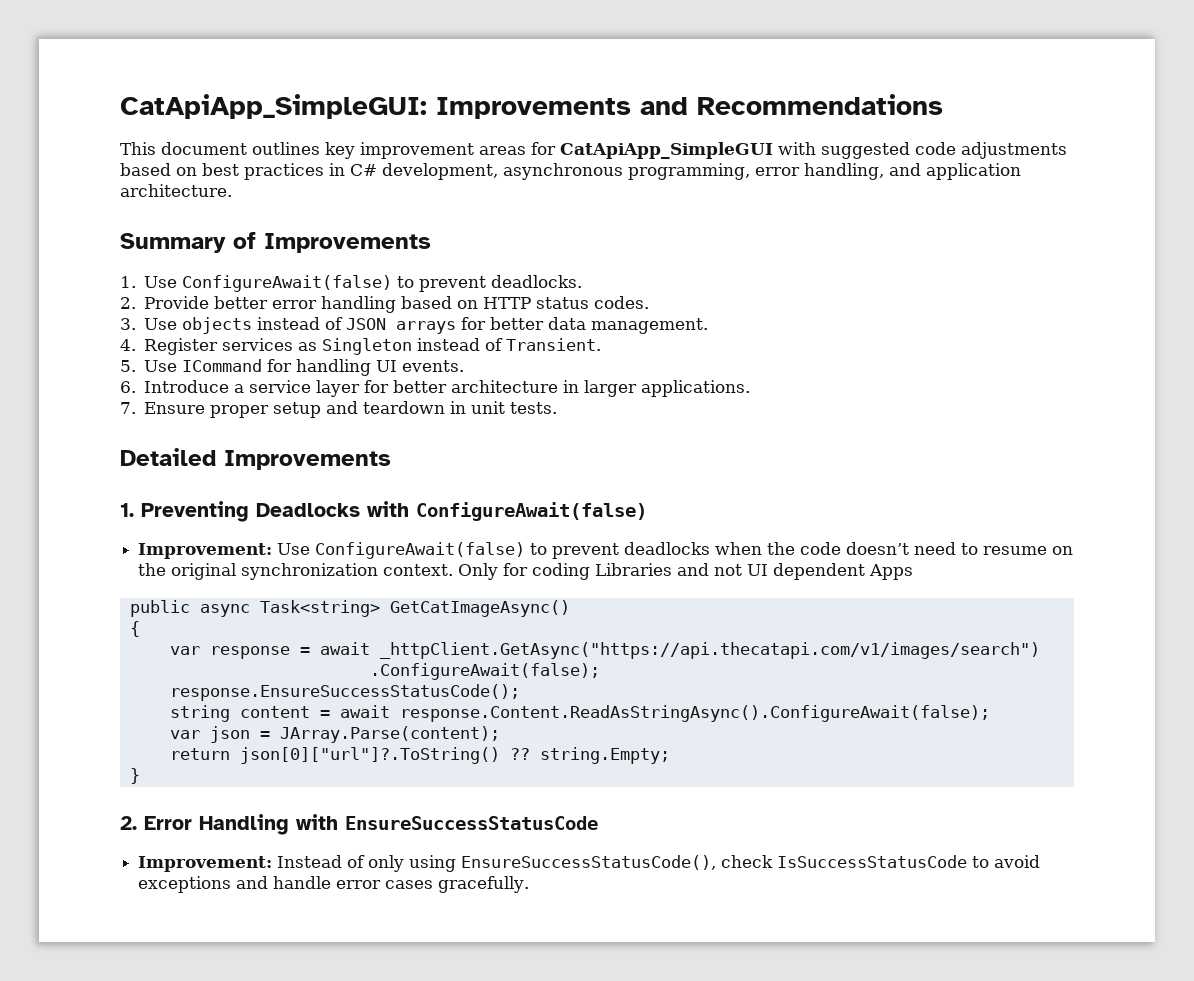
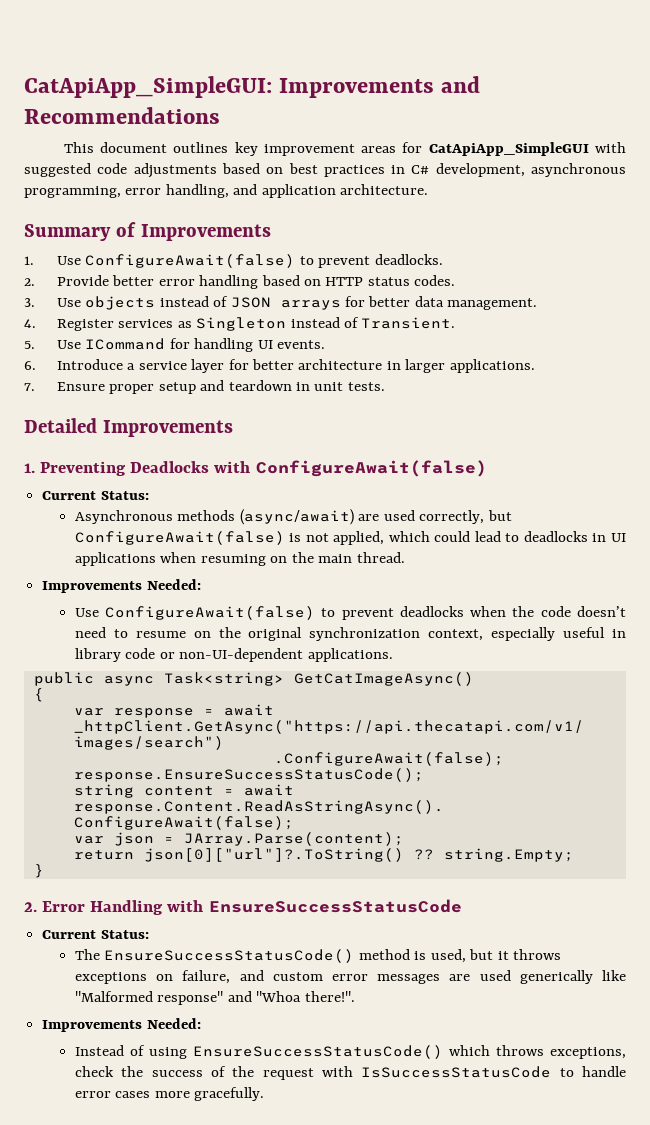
  1. Preventing Deadlocks with ConfigureAwait(false)
- Improvement: Use ConfigureAwait(false) to prevent deadlocks when the code doesn’t need to resume on the original synchronization context. Only for coding Libraries and not UI dependent Apps
+ Current Status:
+ Asynchronous methods (async/await) are used correctly, but ConfigureAwait(false) is not applied, which could lead to deadlocks in UI applications when resuming on the main thread.
+ Improvements Needed:
+ Use ConfigureAwait(false) to prevent deadlocks when the code doesn’t need to resume on the original synchronization context, especially useful in library code or non-UI-dependent applications.
  2. Error Handling with EnsureSuccessStatusCode
- Improvement: Instead of only using EnsureSuccessStatusCode(), check IsSuccessStatusCode to avoid exceptions and handle error cases gracefully.
+ Current Status:
+ The EnsureSuccessStatusCode() method is used, but it throws exceptions on failure, and custom error messages are used generically like "Malformed response" and "Whoa there!".
+ Improvements Needed:
+ Instead of using EnsureSuccessStatusCode() which throws exceptions, check the success of the request with IsSuccessStatusCode to handle error cases more gracefully.

